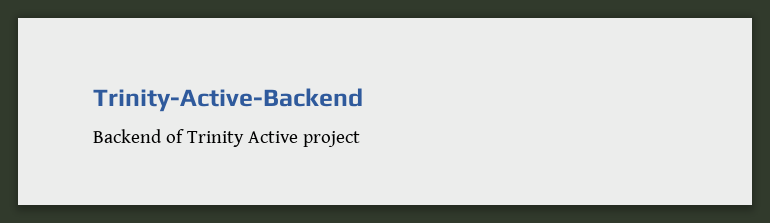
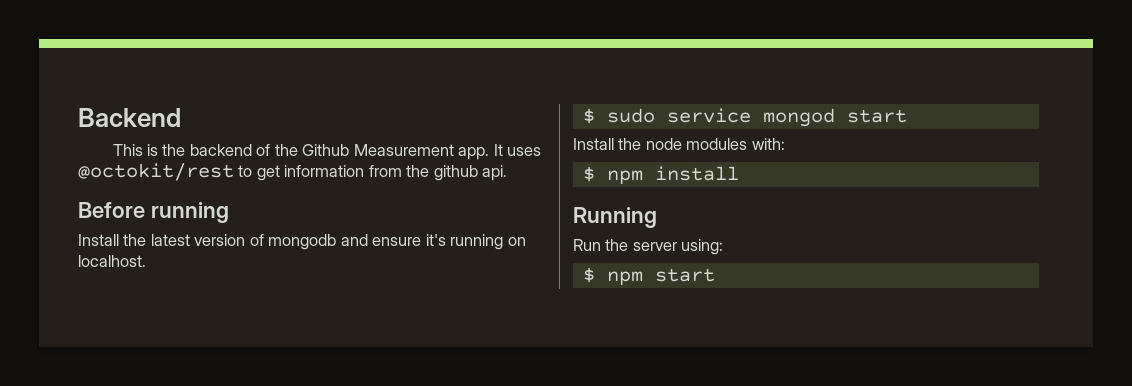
- Trinity-Active-Backend
- Backend of Trinity Active project
+ Backend
+ This is the backend of the Github Measurement app. It uses @octokit/rest to get information from the github api.
+ Before running
+ Install the latest version of mongodb and ensure it's running on localhost.
+ $ sudo service mongod start
+ Install the node modules with:
+ $ npm install
+ Running
+ Run the server using:
+ $ npm start

